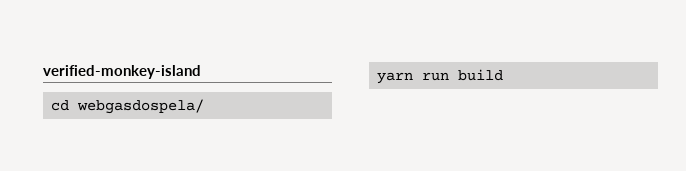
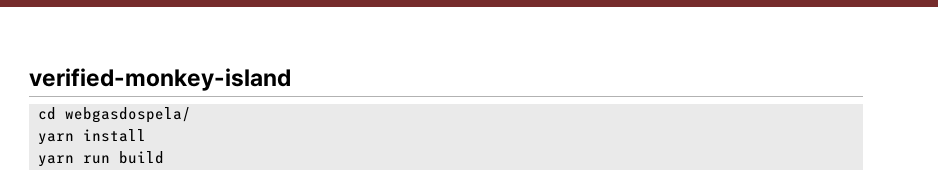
+ yarn install

